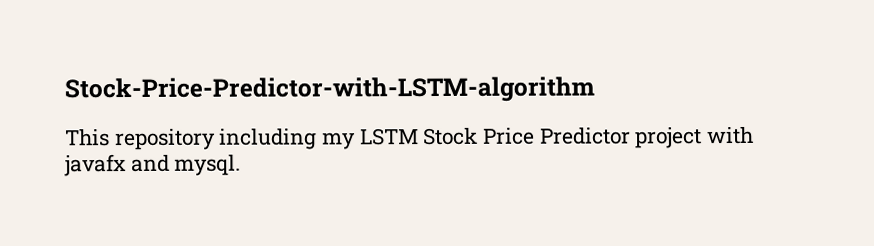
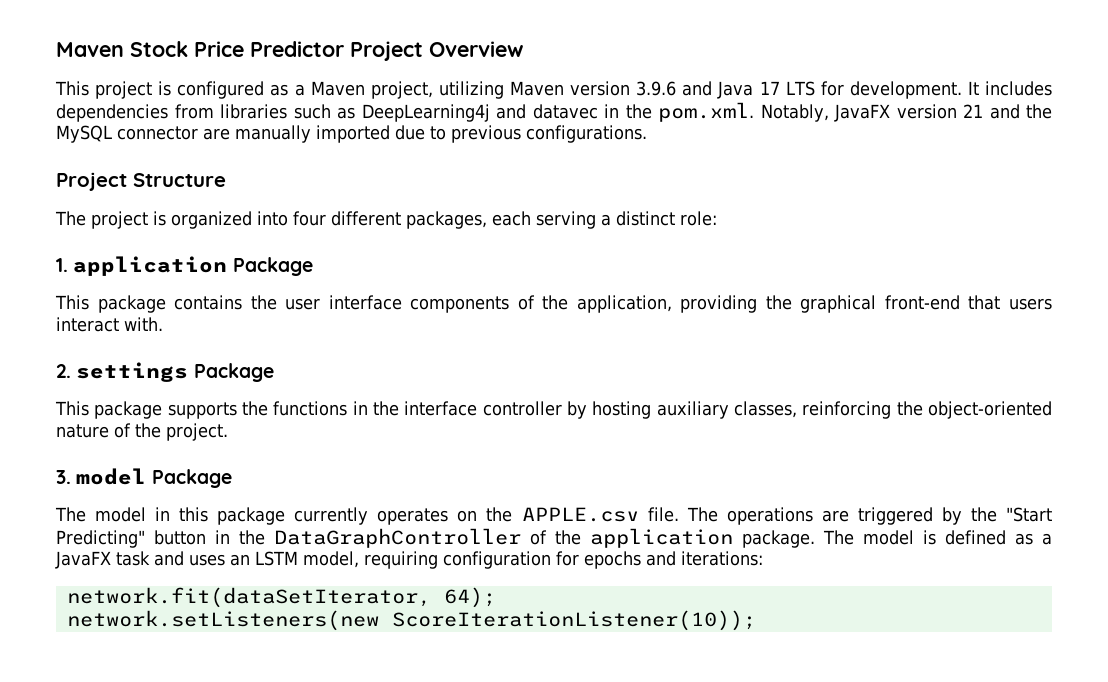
- Stock-Price-Predictor-with-LSTM-algorithm
- This repository including my LSTM Stock Price Predictor project with javafx and mysql.
+ Maven Stock Price Predictor Project Overview
+ This project is configured as a Maven project, utilizing Maven version 3.9.6 and Java 17 LTS for development. It includes dependencies from libraries such as DeepLearning4j and datavec in the pom.xml. Notably, JavaFX version 21 and the MySQL connector are manually imported due to previous configurations.
+ Project Structure
+ The project is organized into four different packages, each serving a distinct role:
+ 1. application Package
+ This package contains the user interface components of the application, providing the graphical front-end that users interact with.
+ 2. settings Package
+ This package supports the functions in the interface controller by hosting auxiliary classes, reinforcing the object-oriented nature of the project.
+ 3. model Package
+ The model in this package currently operates on the APPLE.csv file. The operations are triggered by the "Start Predicting" button in the DataGraphController of the application package. The model is defined as a JavaFX task and uses an LSTM model, requiring configuration for epochs and iterations:
+ network.fit(dataSetIterator, 64);
+ network.setListeners(new ScoreIterationListener(10));

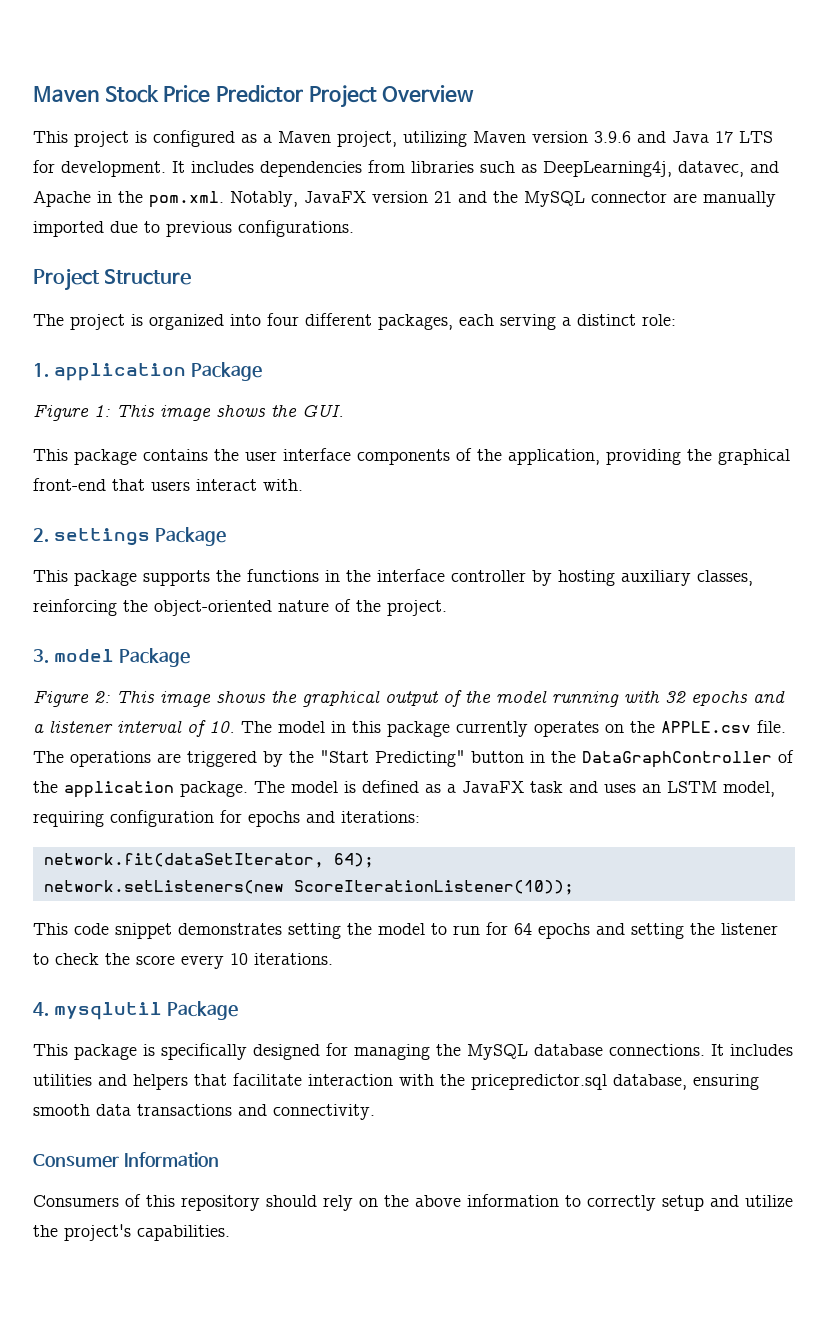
- It includes dependencies from libraries such as DeepLearning4j and datavec in the pom.xml. Notably, JavaFX version 21 and the MySQL connector are manually imported due to previous configurations.
+ It includes dependencies from libraries such as DeepLearning4j, datavec, and Apache in the pom.xml. Notably, JavaFX version 21 and the MySQL connector are manually imported due to previous configurations.
+ Figure 1: This image shows the GUI.
- The model in this package currently operates on the APPLE.csv file.
+ Figure 2: This image shows the graphical output of the model running with 32 epochs and a listener interval of 10. The model in this package currently operates on the APPLE.csv file.
+ This code snippet demonstrates setting the model to run for 64 epochs and setting the listener to check the score every 10 iterations.
+ 4. mysqlutil Package
+ This package is specifically designed for managing the MySQL database connections. It includes utilities and helpers that facilitate interaction with the pricepredictor.sql database, ensuring smooth data transactions and connectivity.
+ Consumer Information
+ Consumers of this repository should rely on the above information to correctly setup and utilize the project's capabilities.

